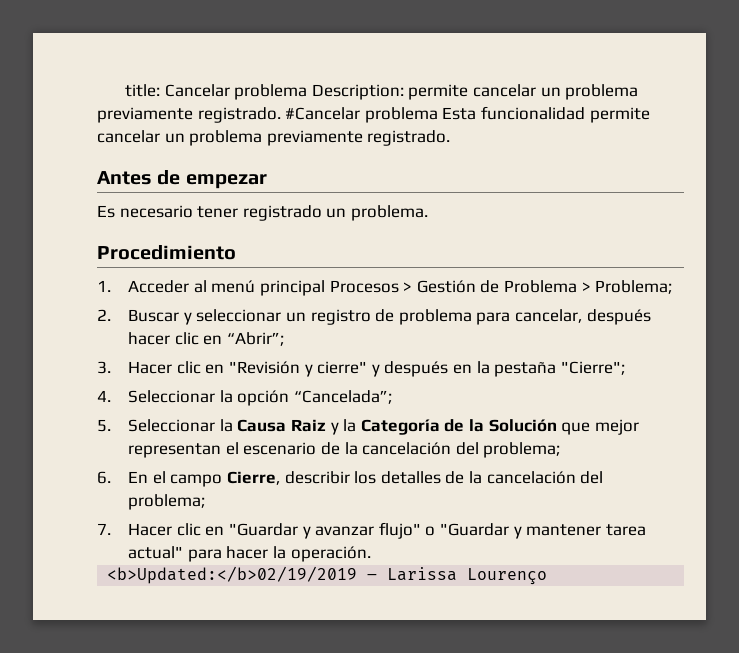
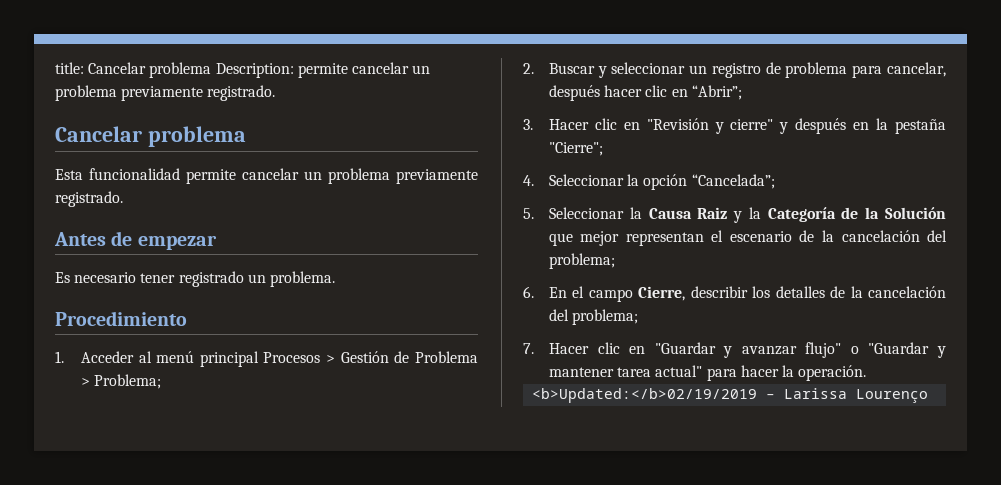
- title: Cancelar problema Description: permite cancelar un problema previamente registrado. #Cancelar problema Esta funcionalidad permite cancelar un problema previamente registrado.
+ title: Cancelar problema Description: permite cancelar un problema previamente registrado.
+ Cancelar problema
+ Esta funcionalidad permite cancelar un problema previamente registrado.

